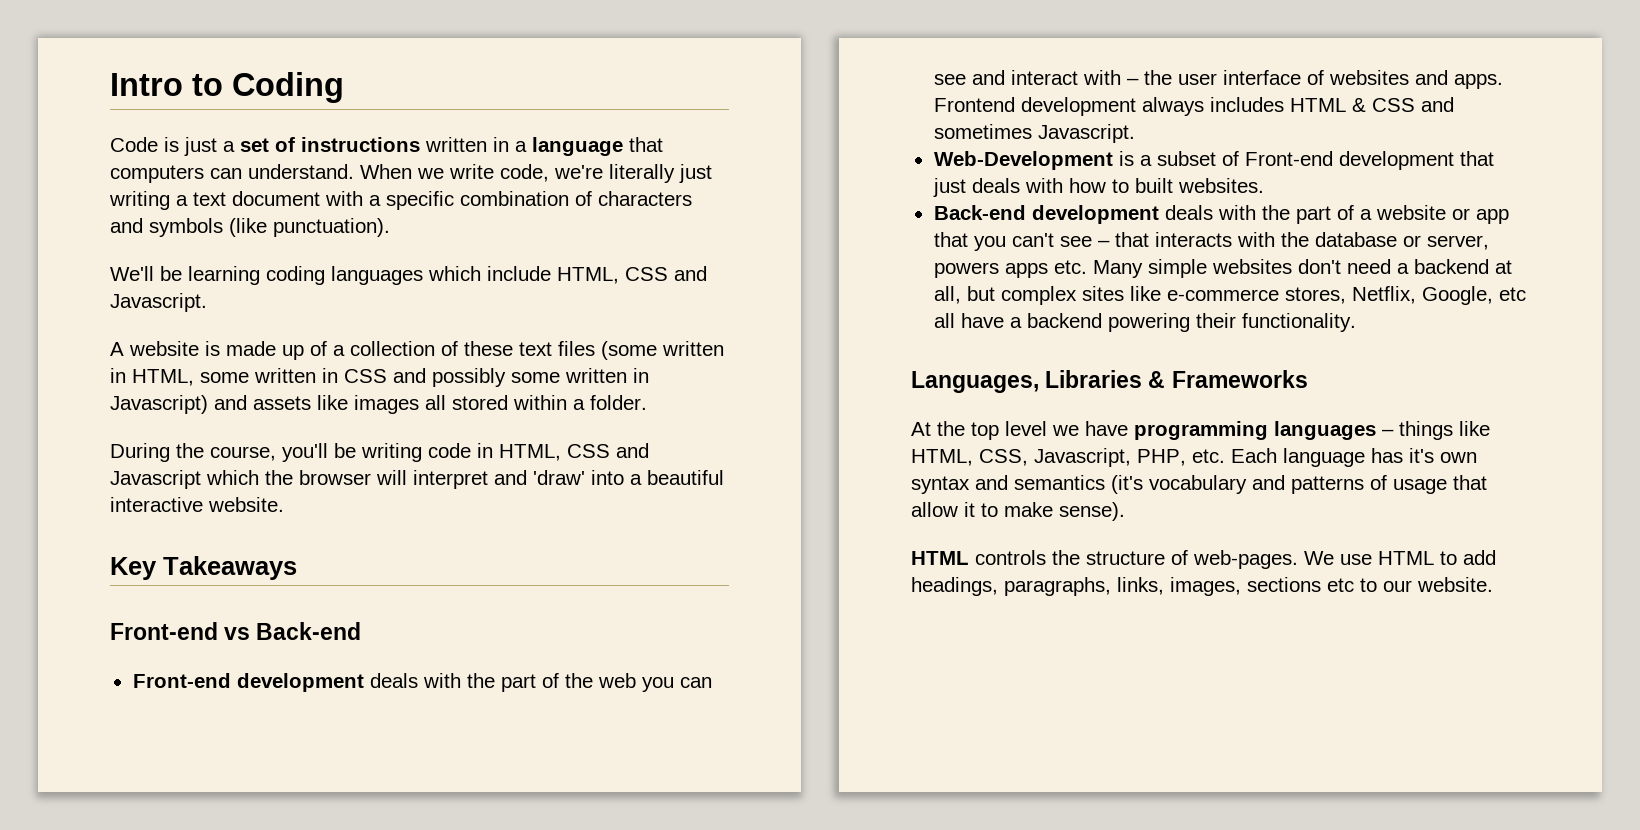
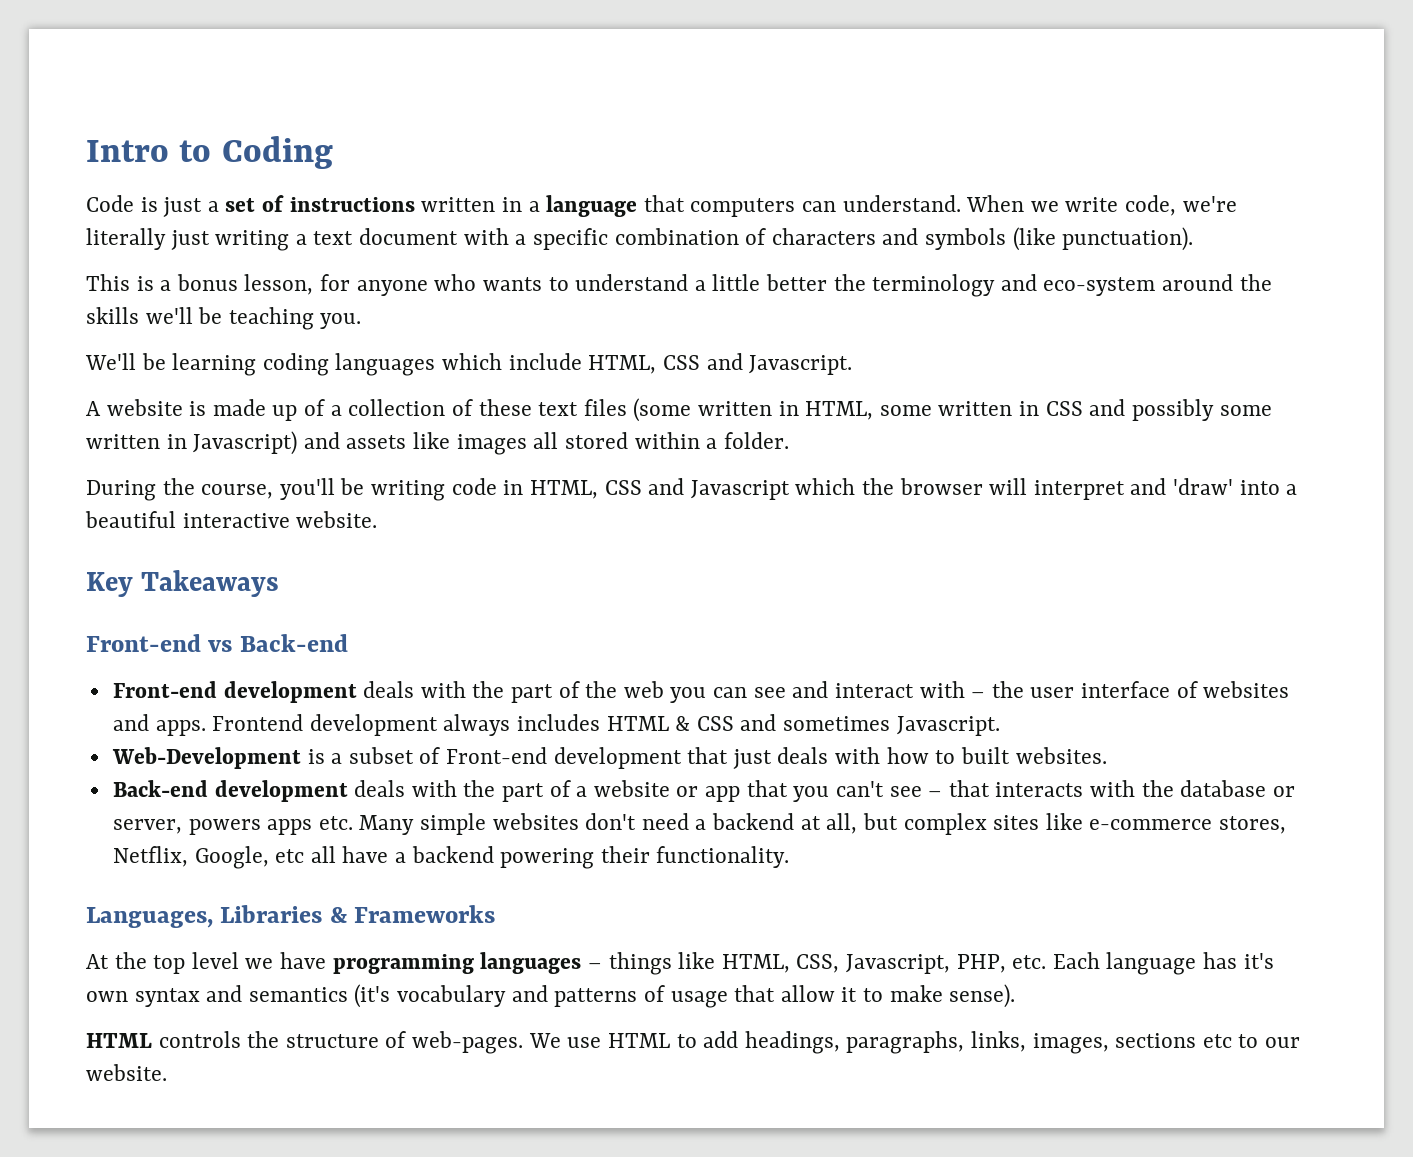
+ This is a bonus lesson, for anyone who wants to understand a little better the terminology and eco-system around the skills we'll be teaching you.

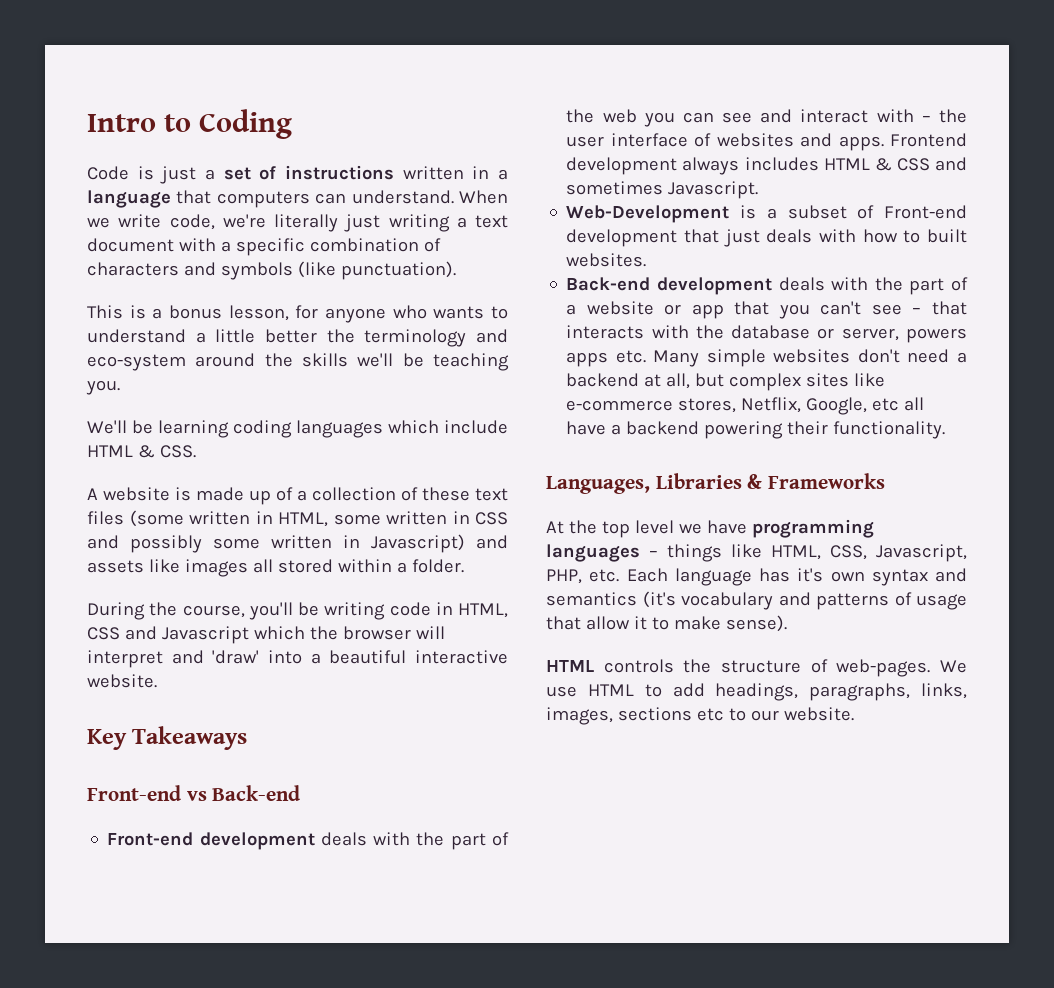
- We'll be learning coding languages which include HTML, CSS and Javascript.
+ We'll be learning coding languages which include HTML & CSS.

